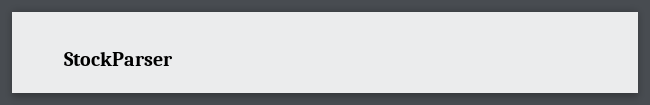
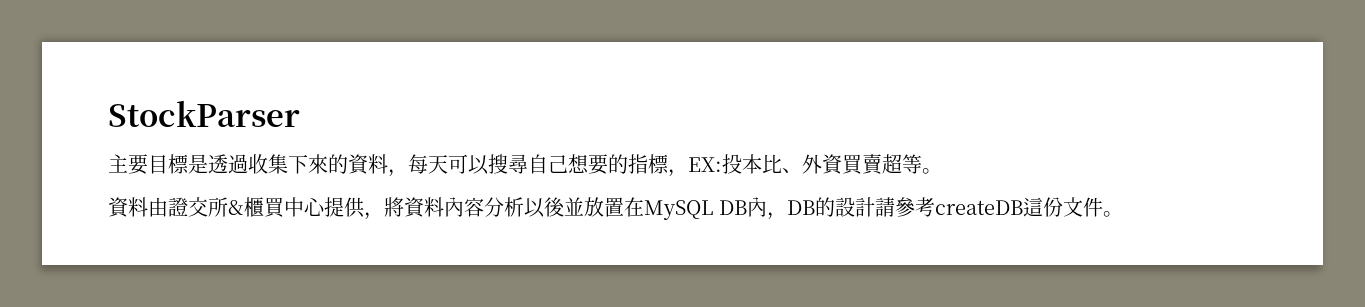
+ 主要目標是透過收集下來的資料，每天可以搜尋自己想要的指標，EX:投本比、外資買賣超等。
+ 資料由證交所&櫃買中心提供，將資料內容分析以後並放置在MySQL DB內，DB的設計請參考createDB這份文件。

